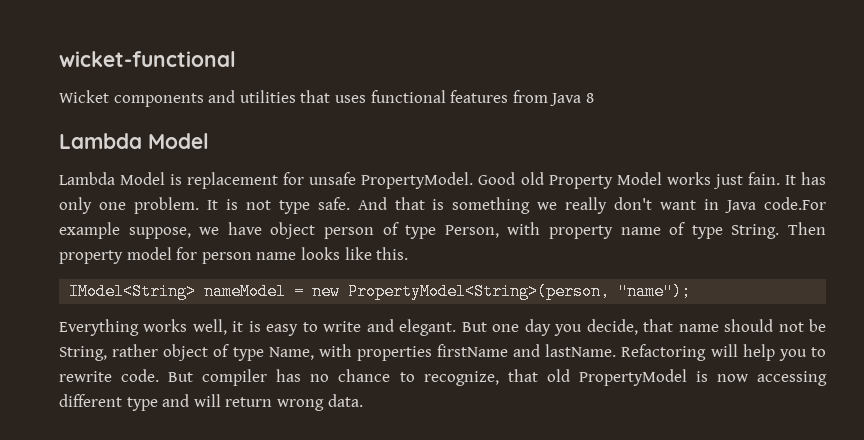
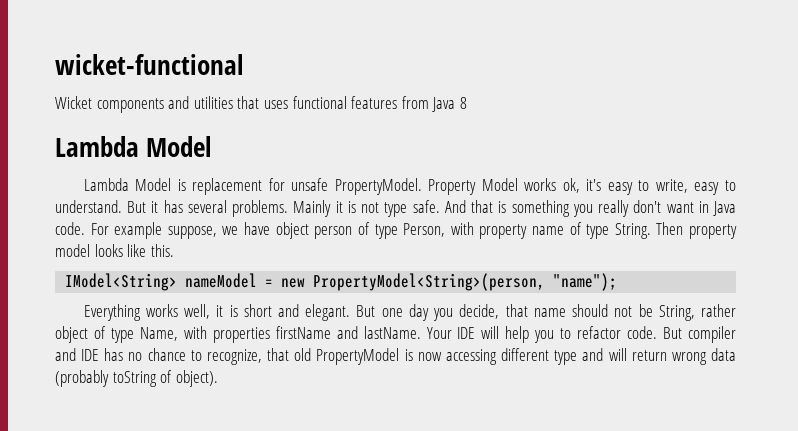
- Good old Property Model works just fain. It has only one problem. It is not type safe.
+ Property Model works ok, it's easy to write, easy to understand. But it has several problems. Mainly it is not type safe.
- And that is something we really don't want in Java code.For example suppose, we have object person of type Person, with property name of type String.
+ And that is something you really don't want in Java code. For example suppose, we have object person of type Person, with property name of type String.
- Then property model for person name looks like this.
+ Then property model looks like this.
- Everything works well, it is easy to write and elegant.
+ Everything works well, it is short and elegant.
- Refactoring will help you to rewrite code.
+ Your IDE will help you to refactor code.
- But compiler has no chance to recognize, that old PropertyModel is now accessing different type and will return wrong data.
+ But compiler and IDE has no chance to recognize, that old PropertyModel is now accessing different type and will return wrong data (probably toString of object).

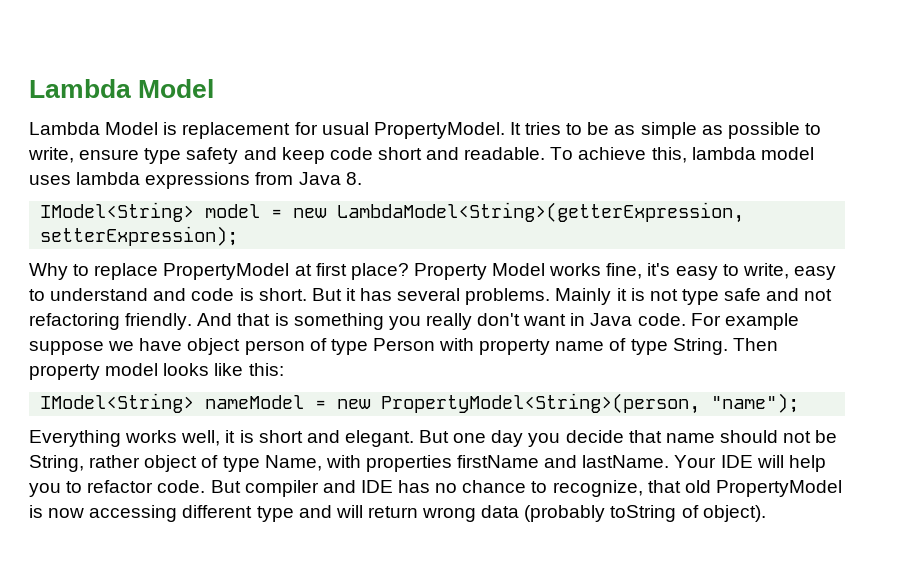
- wicket-functional
- Wicket components and utilities that uses functional features from Java 8
- Lambda Model is replacement for unsafe PropertyModel.
+ Lambda Model is replacement for usual PropertyModel. It tries to be as simple as possible to write, ensure type safety and keep code short and readable. To achieve this, lambda model uses lambda expressions from Java 8.
+ IModel<String> model = new LambdaModel<String>(getterExpression, setterExpression);
+ Why to replace PropertyModel at first place?
- Property Model works ok, it's easy to write, easy to understand.
+ Property Model works fine, it's easy to write, easy to understand and code is short.
- Mainly it is not type safe.
+ Mainly it is not type safe and not refactoring friendly.
- For example suppose, we have object person of type Person, with property name of type String.
+ For example suppose we have object person of type Person with property name of type String.
- Then property model looks like this.
+ Then property model looks like this:
- But one day you decide, that name should not be String, rather object of type Name, with properties firstName and lastName.
+ But one day you decide that name should not be String, rather object of type Name, with properties firstName and lastName.

